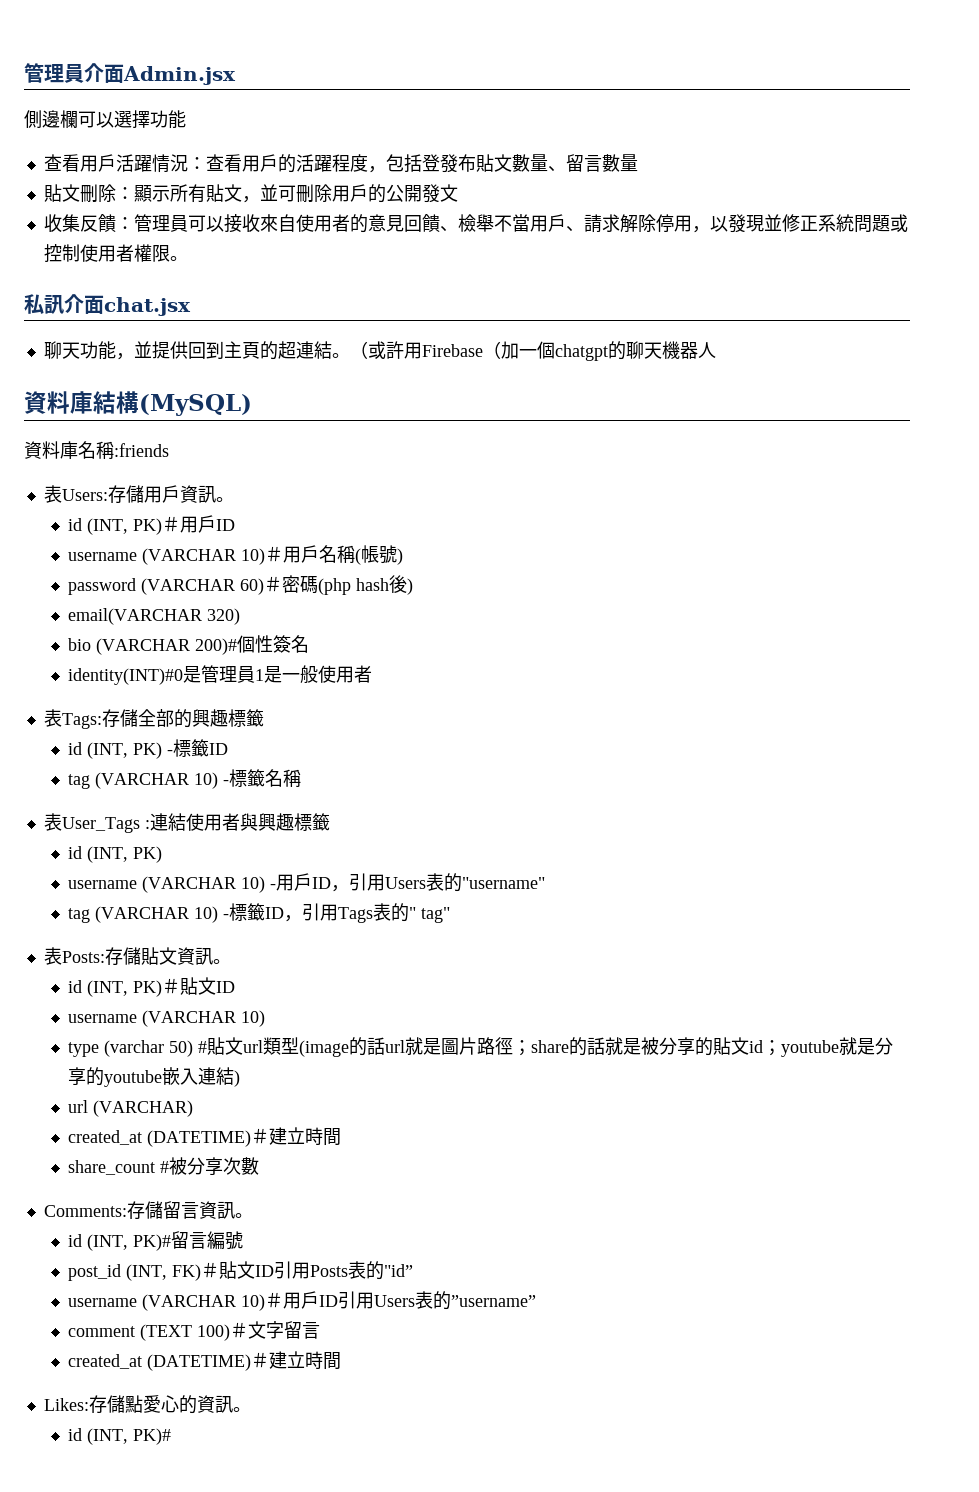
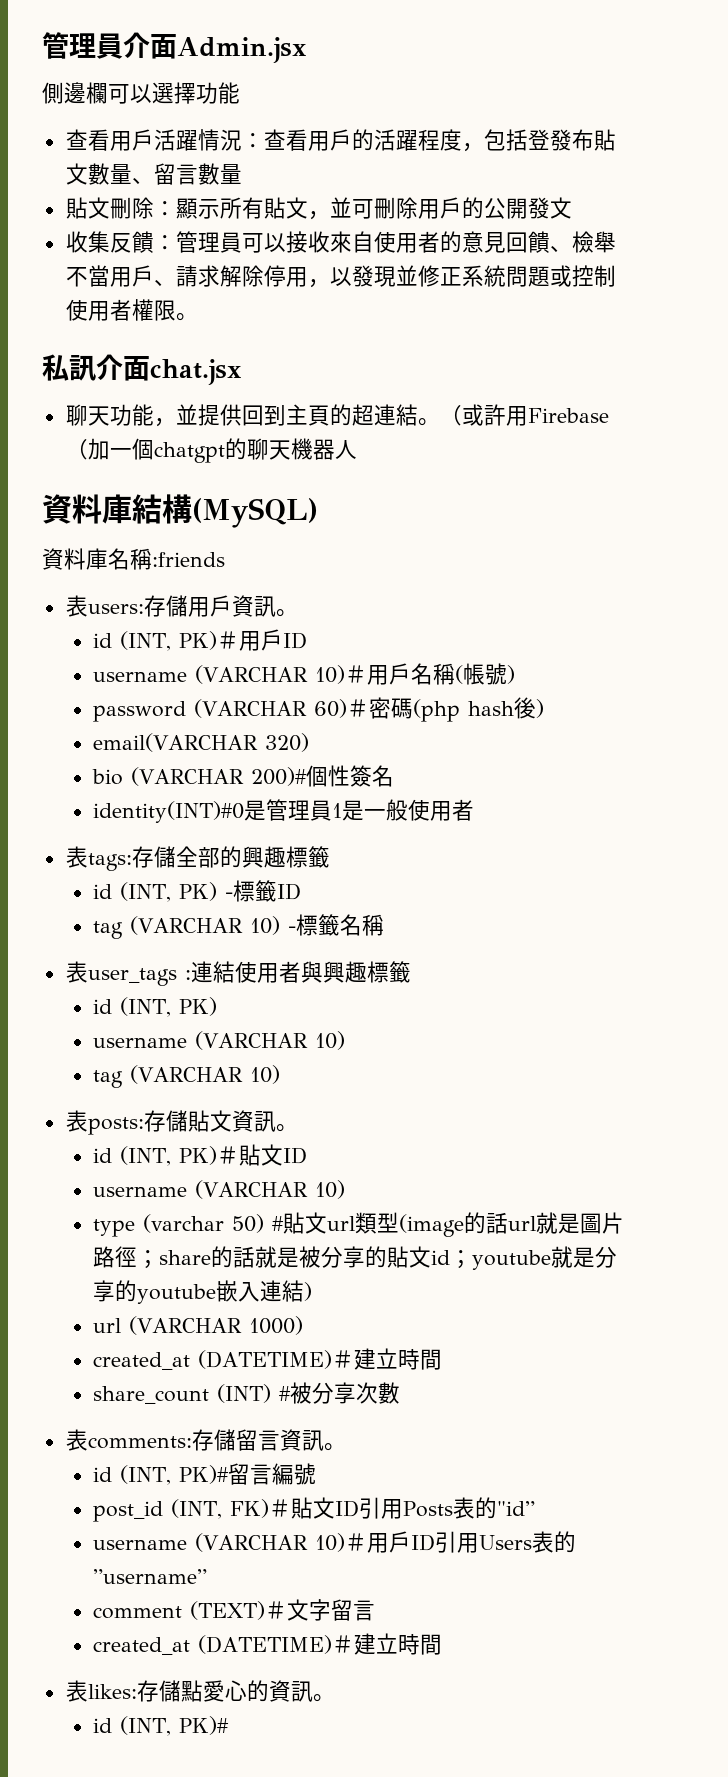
- 表Users:存儲用戶資訊。
+ 表users:存儲用戶資訊。
- 表Tags:存儲全部的興趣標籤
+ 表tags:存儲全部的興趣標籤
- 表User_Tags :連結使用者與興趣標籤
+ 表user_tags :連結使用者與興趣標籤
  id (INT, PK)
- username (VARCHAR 10) -用戶ID，引用Users表的"username"
- tag (VARCHAR 10) -標籤ID，引用Tags表的" tag"
- 表Posts:存儲貼文資訊。
+ username (VARCHAR 10)
+ tag (VARCHAR 10)
+ 表posts:存儲貼文資訊。
- url (VARCHAR)
+ url (VARCHAR 1000)
- share_count #被分享次數
+ share_count (INT) #被分享次數
- Comments:存儲留言資訊。
+ 表comments:存儲留言資訊。
- comment (TEXT 100)＃文字留言
+ comment (TEXT)＃文字留言
- Likes:存儲點愛心的資訊。
+ 表likes:存儲點愛心的資訊。

